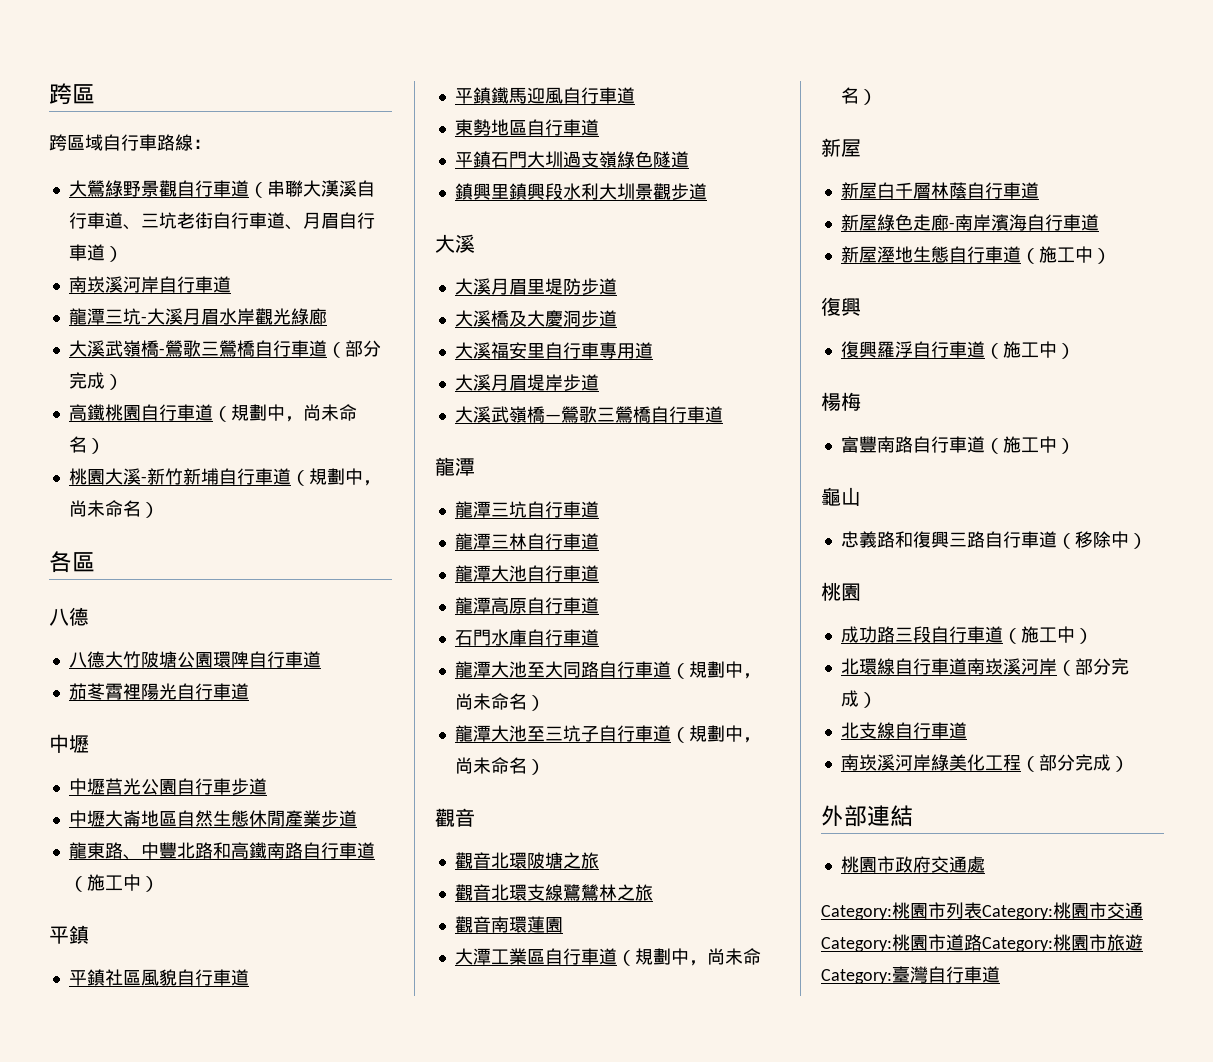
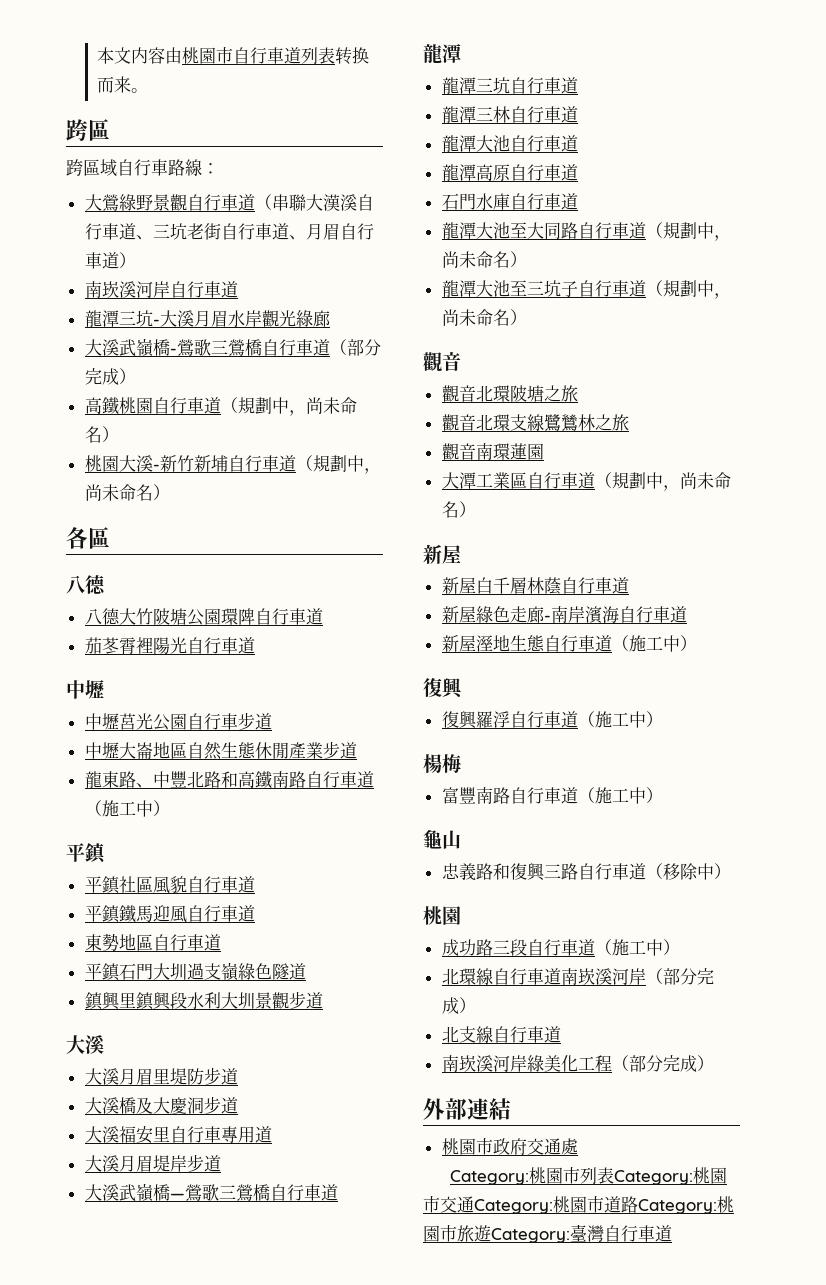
+ 本文内容由桃園市自行車道列表转换而来。

